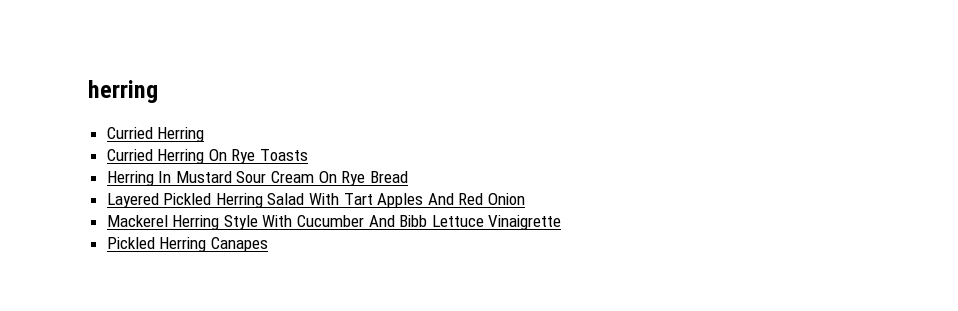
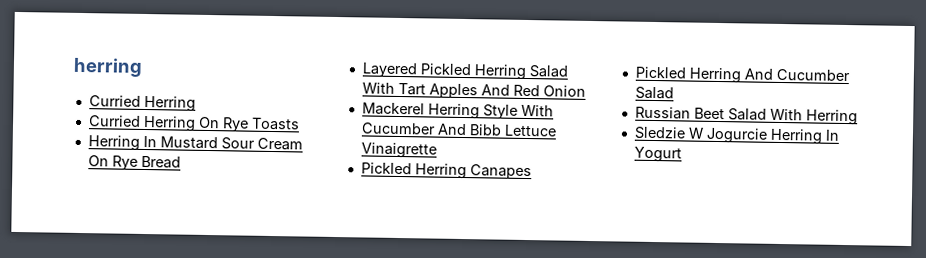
+ Pickled Herring And Cucumber Salad
+ Russian Beet Salad With Herring
+ Sledzie W Jogurcie Herring In Yogurt

